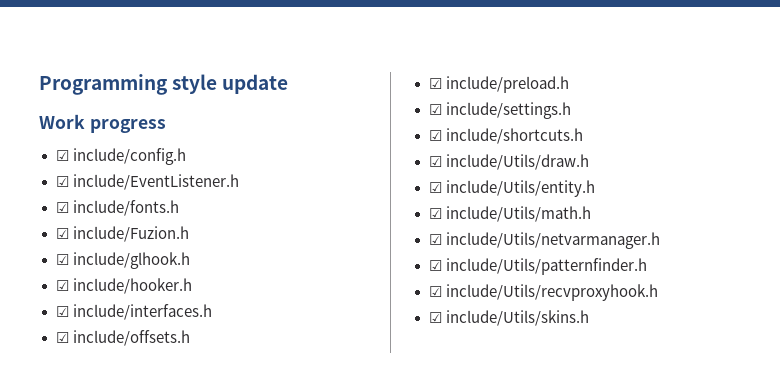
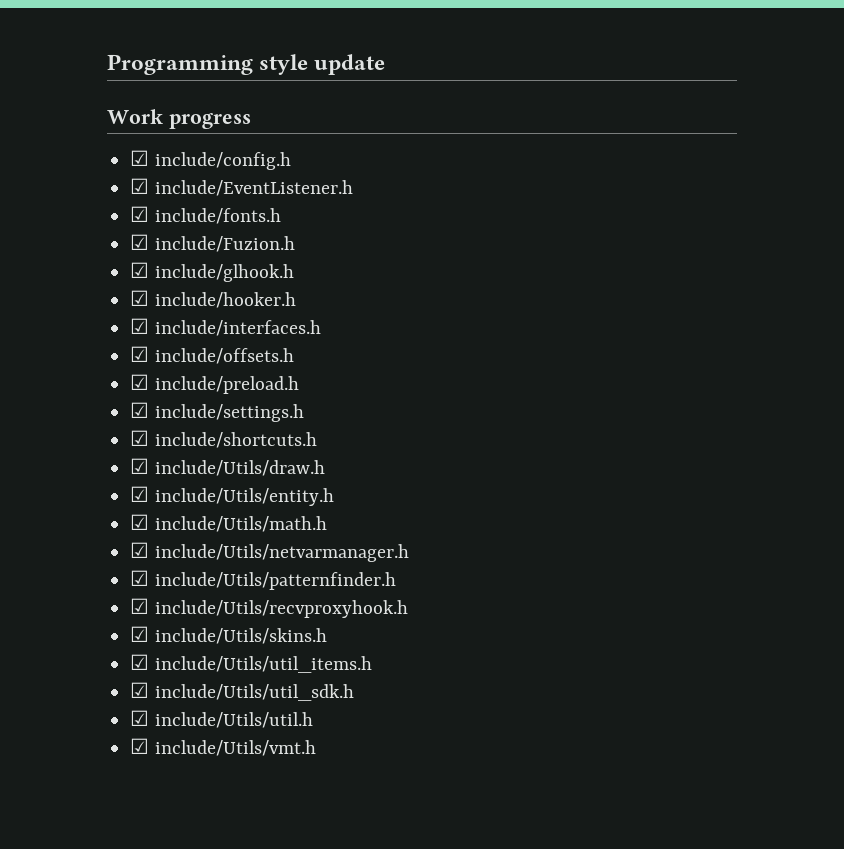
+ ☑ include/Utils/util_items.h
+ ☑ include/Utils/util_sdk.h
+ ☑ include/Utils/util.h
+ ☑ include/Utils/vmt.h

